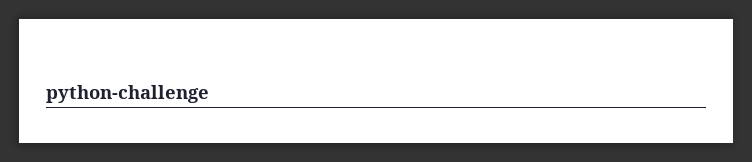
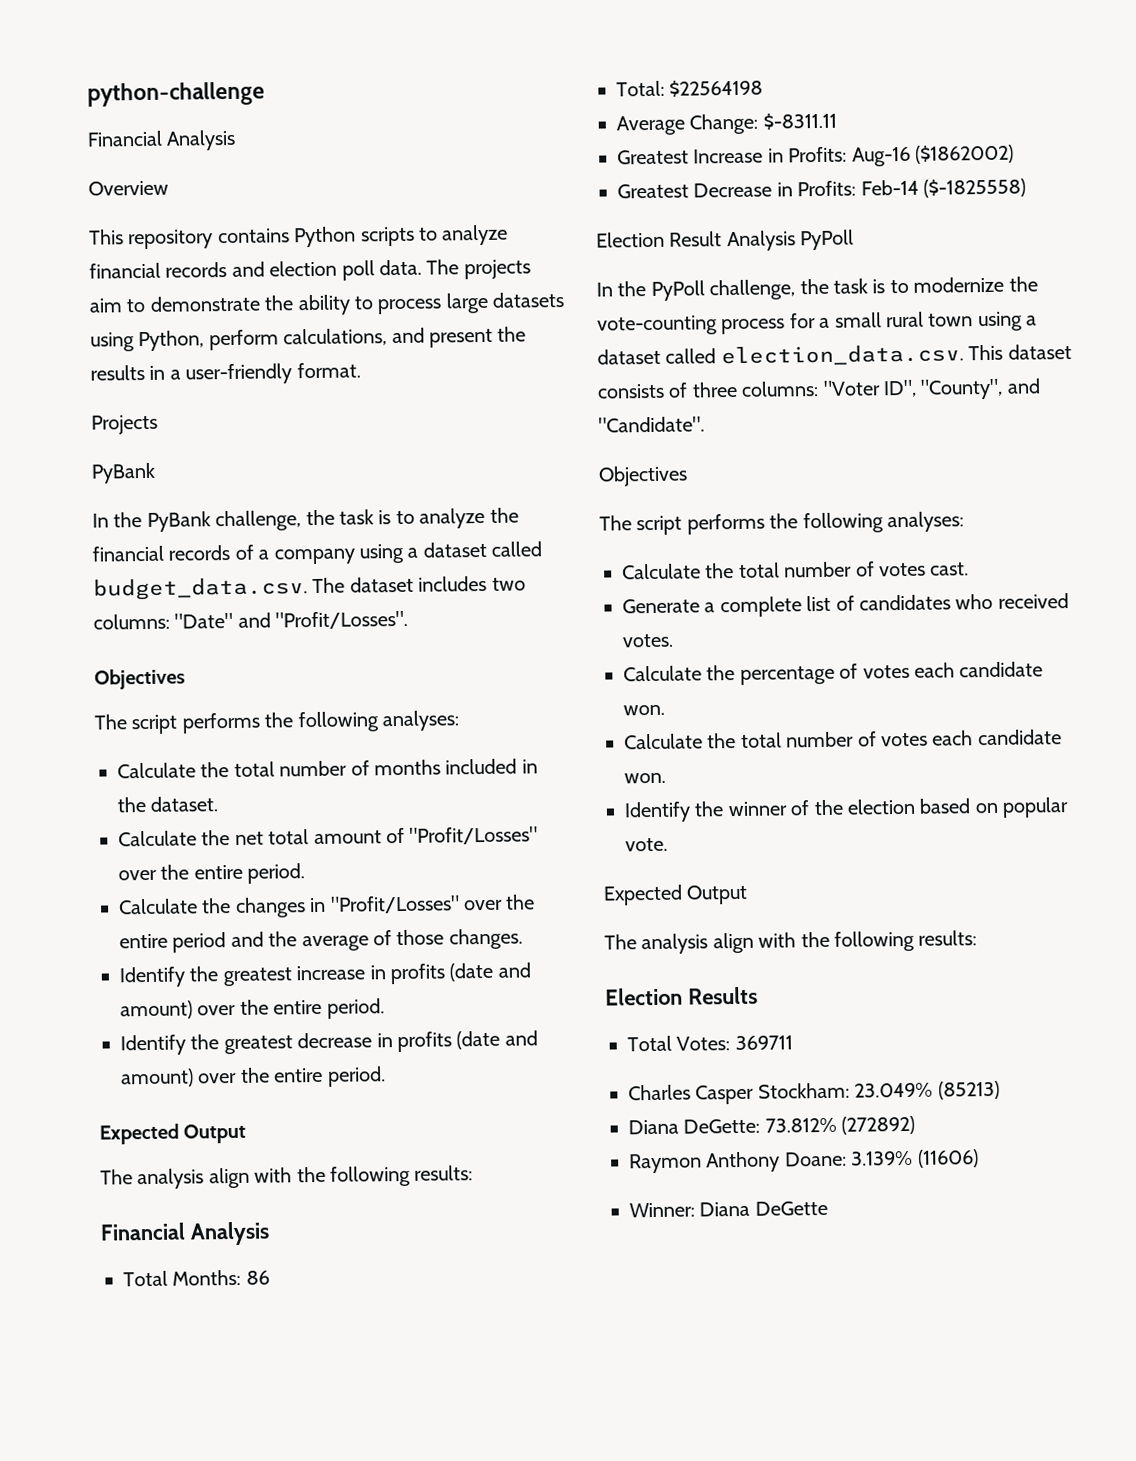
  python-challenge
+ Financial Analysis
+ Overview
+ This repository contains Python scripts to analyze financial records and election poll data. The projects aim to demonstrate the ability to process large datasets using Python, perform calculations, and present the results in a user-friendly format.
+ Projects
+ PyBank
+ In the PyBank challenge, the task is to analyze the financial records of a company using a dataset called budget_data.csv. The dataset includes two columns: "Date" and "Profit/Losses".
+ Objectives
+ The script performs the following analyses:
+ Calculate the total number of months included in the dataset.
+ Calculate the net total amount of "Profit/Losses" over the entire period.
+ Calculate the changes in "Profit/Losses" over the entire period and the average of those changes.
+ Identify the greatest increase in profits (date and amount) over the entire period.
+ Identify the greatest decrease in profits (date and amount) over the entire period.
+ Expected Output
+ The analysis align with the following results:
+ Financial Analysis
+ Total Months: 86
+ Total: $22564198
+ Average Change: $-8311.11
+ Greatest Increase in Profits: Aug-16 ($1862002)
+ Greatest Decrease in Profits: Feb-14 ($-1825558)
+ Election Result Analysis PyPoll
+ In the PyPoll challenge, the task is to modernize the vote-counting process for a small rural town using a dataset called election_data.csv. This dataset consists of three columns: "Voter ID", "County", and "Candidate".
+ Objectives
+ The script performs the following analyses:
+ Calculate the total number of votes cast.
+ Generate a complete list of candidates who received votes.
+ Calculate the percentage of votes each candidate won.
+ Calculate the total number of votes each candidate won.
+ Identify the winner of the election based on popular vote.
+ Expected Output
+ The analysis align with the following results:
+ Election Results
+ Total Votes: 369711
+ Charles Casper Stockham: 23.049% (85213)
+ Diana DeGette: 73.812% (272892)
+ Raymon Anthony Doane: 3.139% (11606)
+ Winner: Diana DeGette

